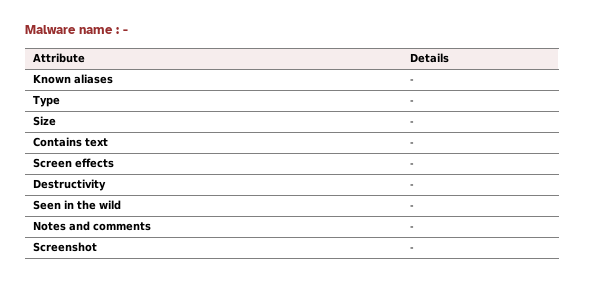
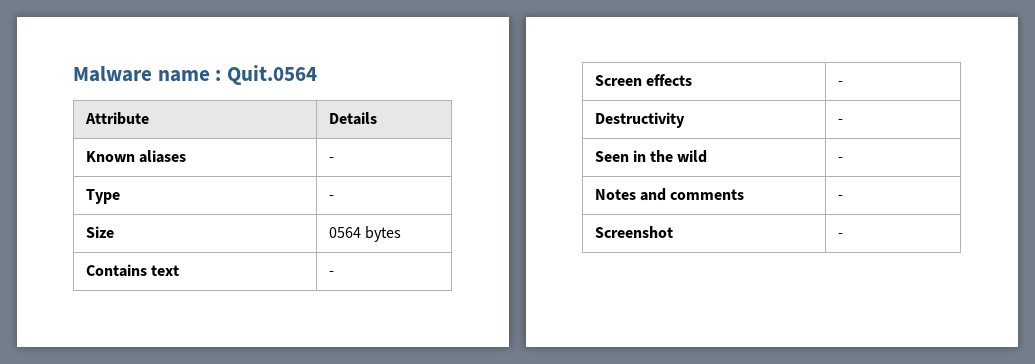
- Malware name : -
+ Malware name : Quit.0564
- Size | -
+ Size | 0564 bytes

